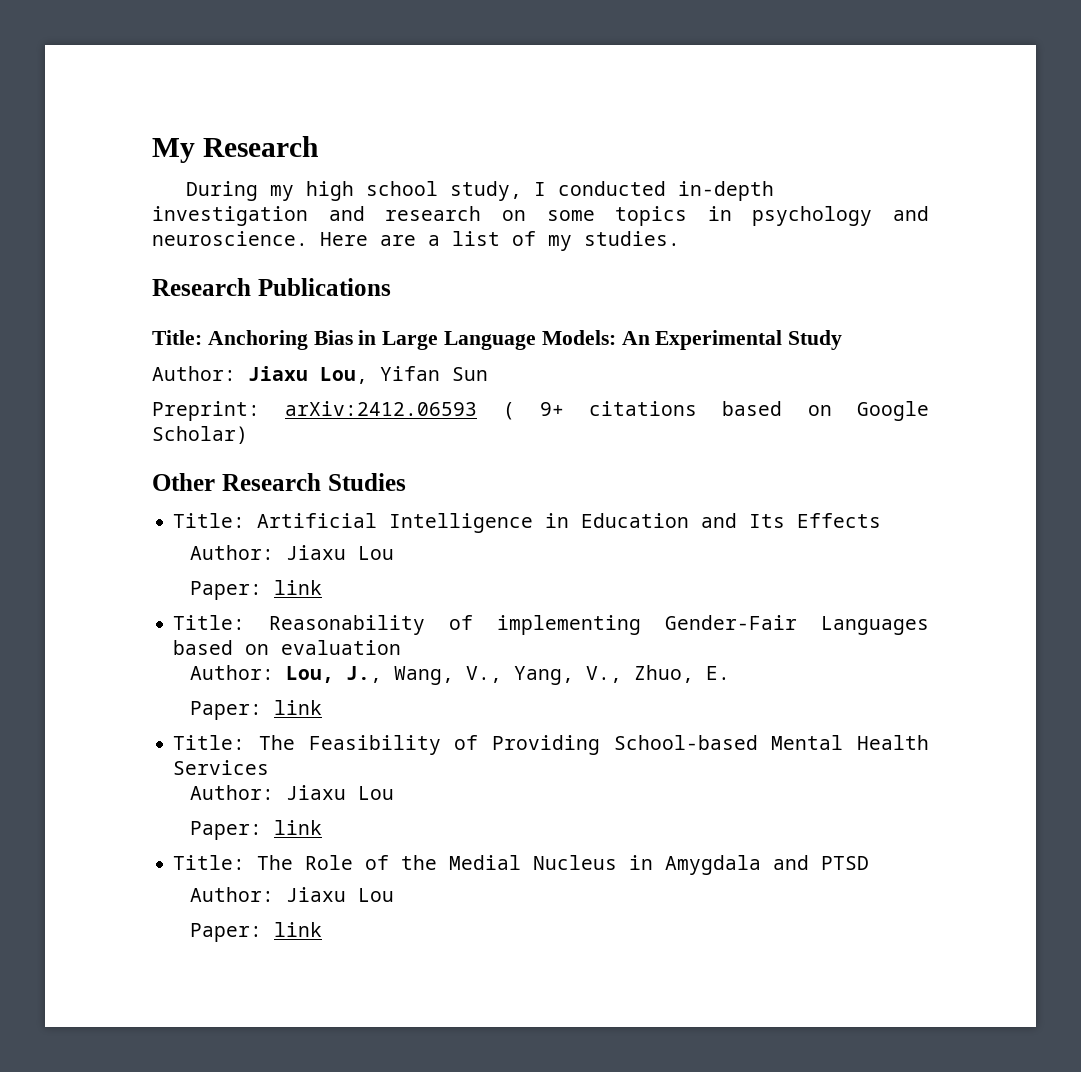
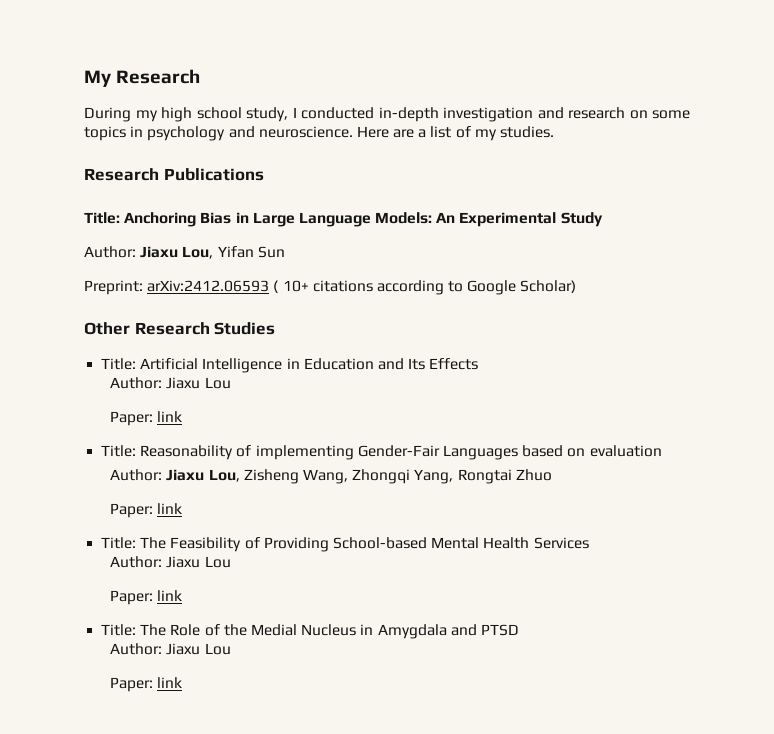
- Preprint: arXiv:2412.06593 ( 9+ citations based on Google Scholar)
+ Preprint: arXiv:2412.06593 ( 10+ citations according to Google Scholar)
- Author: Lou, J., Wang, V., Yang, V., Zhuo, E.
+ Author: Jiaxu Lou, Zisheng Wang, Zhongqi Yang, Rongtai Zhuo

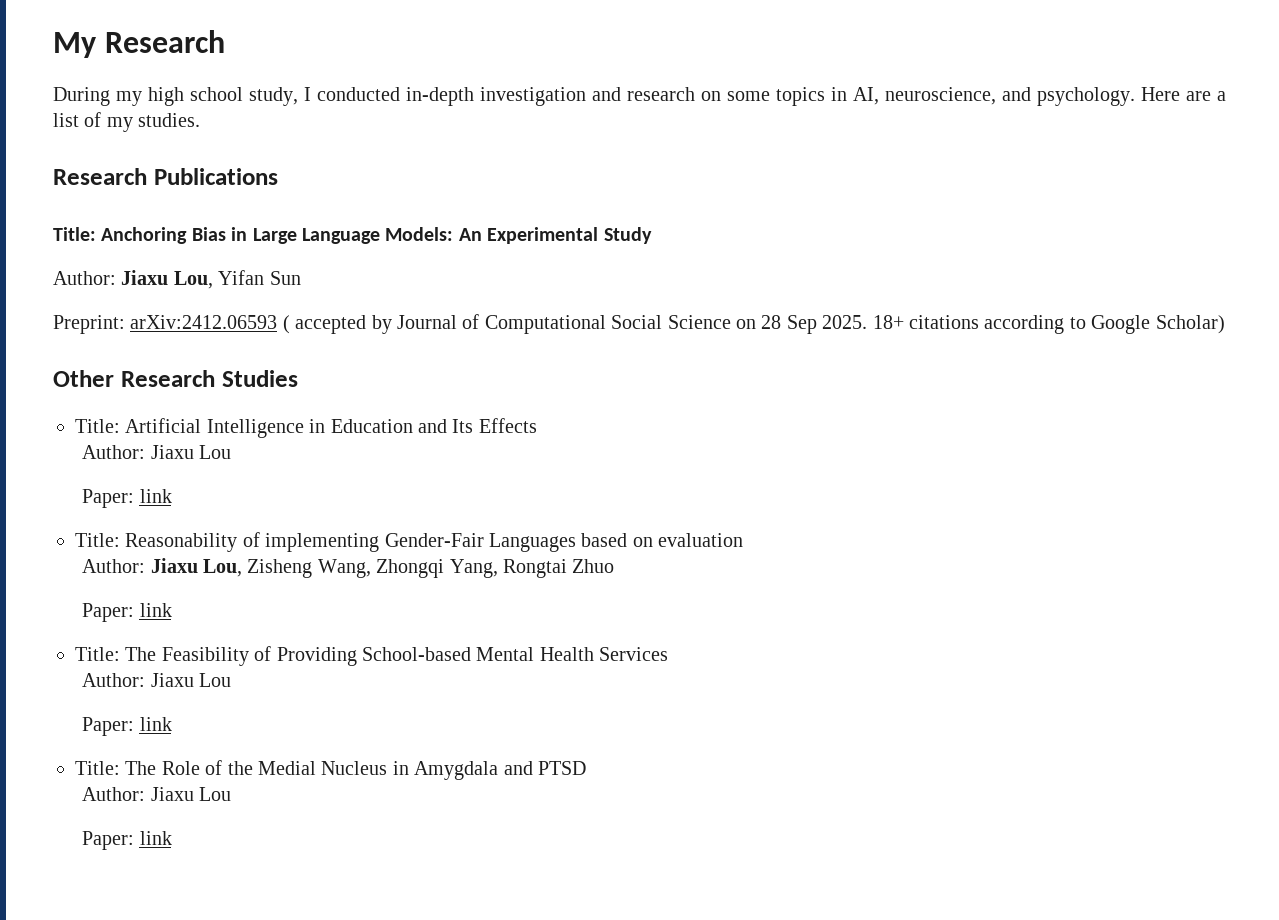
- During my high school study, I conducted in-depth investigation and research on some topics in psychology and neuroscience.
+ During my high school study, I conducted in-depth investigation and research on some topics in AI, neuroscience, and psychology.
- Preprint: arXiv:2412.06593 ( 10+ citations according to Google Scholar)
+ Preprint: arXiv:2412.06593 ( accepted by Journal of Computational Social Science on 28 Sep 2025. 18+ citations according to Google Scholar)

